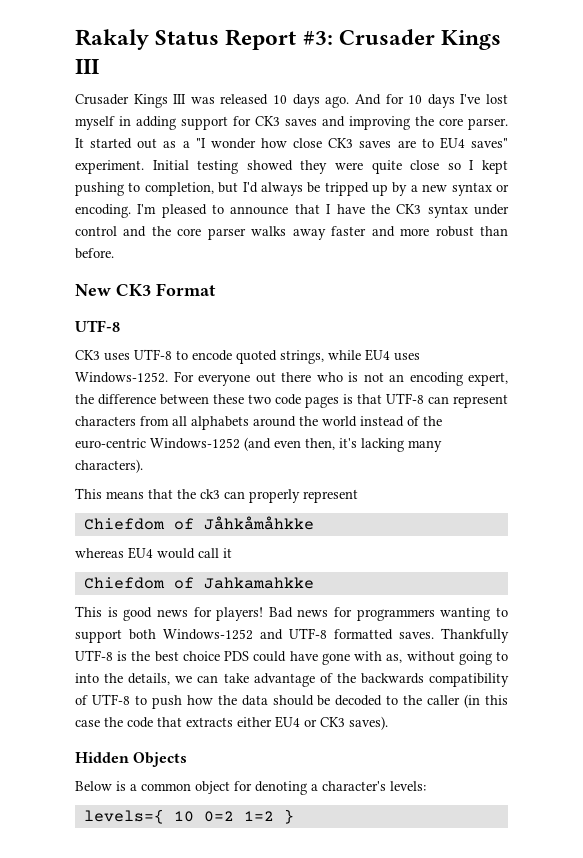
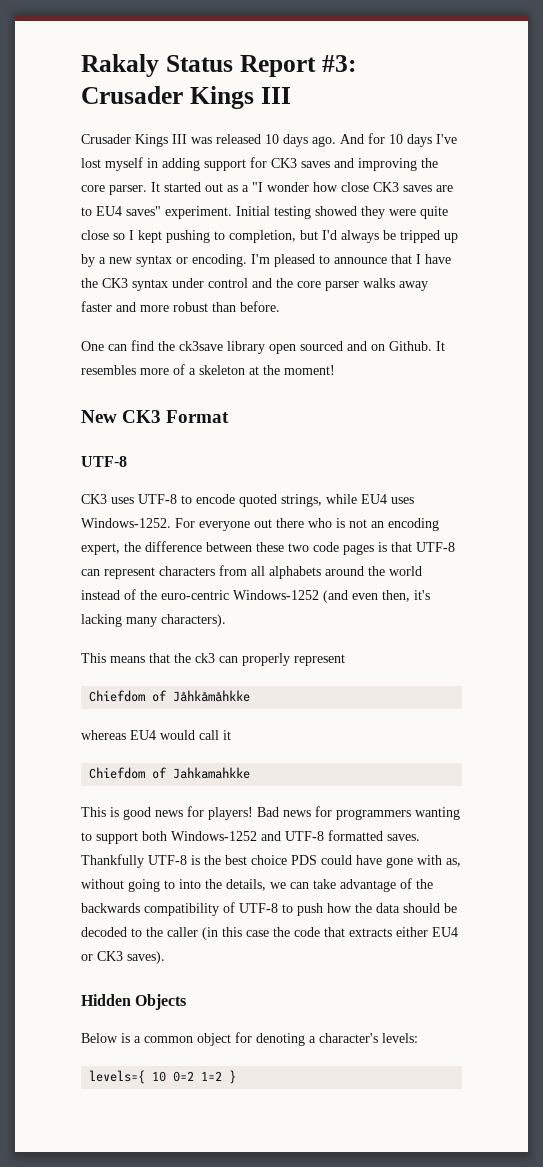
+ One can find the ck3save library open sourced and on Github. It resembles more of a skeleton at the moment!

